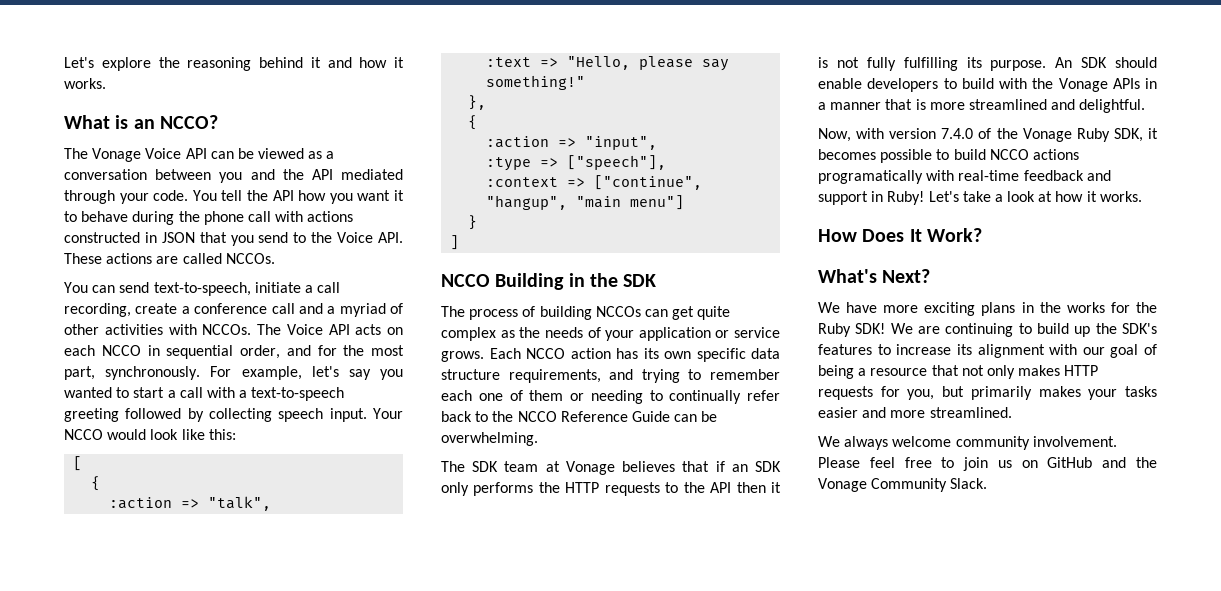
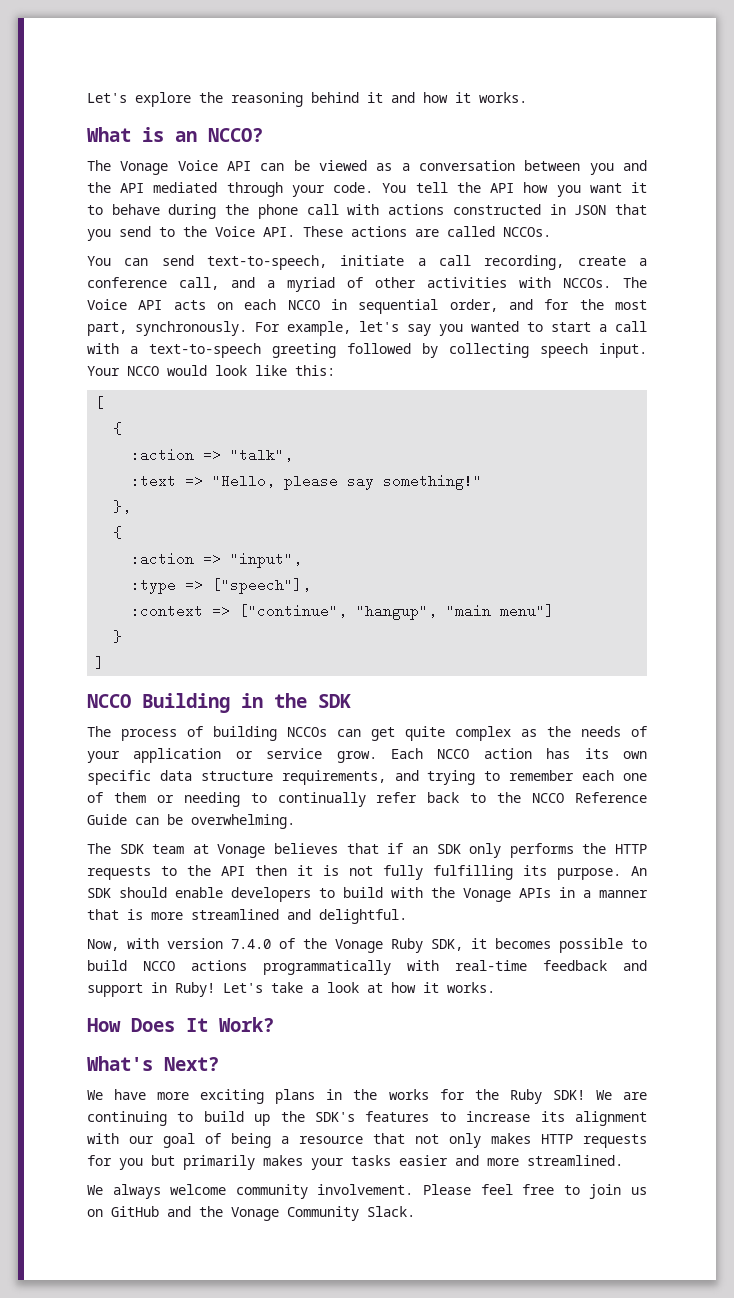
- You can send text-to-speech, initiate a call recording, create a conference call and a myriad of other activities with NCCOs.
+ You can send text-to-speech, initiate a call recording, create a conference call, and a myriad of other activities with NCCOs.
- The process of building NCCOs can get quite complex as the needs of your application or service grows.
+ The process of building NCCOs can get quite complex as the needs of your application or service grow.
- Now, with version 7.4.0 of the Vonage Ruby SDK, it becomes possible to build NCCO actions programatically with real-time feedback and support in Ruby!
+ Now, with version 7.4.0 of the Vonage Ruby SDK, it becomes possible to build NCCO actions programmatically with real-time feedback and support in Ruby!
- We are continuing to build up the SDK's features to increase its alignment with our goal of being a resource that not only makes HTTP requests for you, but primarily makes your tasks easier and more streamlined.
+ We are continuing to build up the SDK's features to increase its alignment with our goal of being a resource that not only makes HTTP requests for you but primarily makes your tasks easier and more streamlined.

